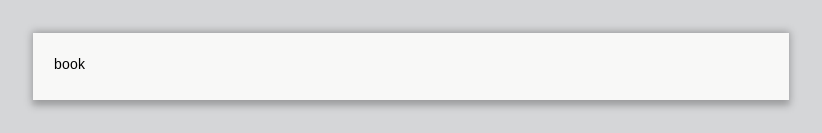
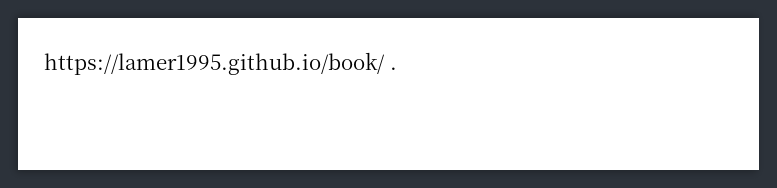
- book
+ https://lamer1995.github.io/book/ .

